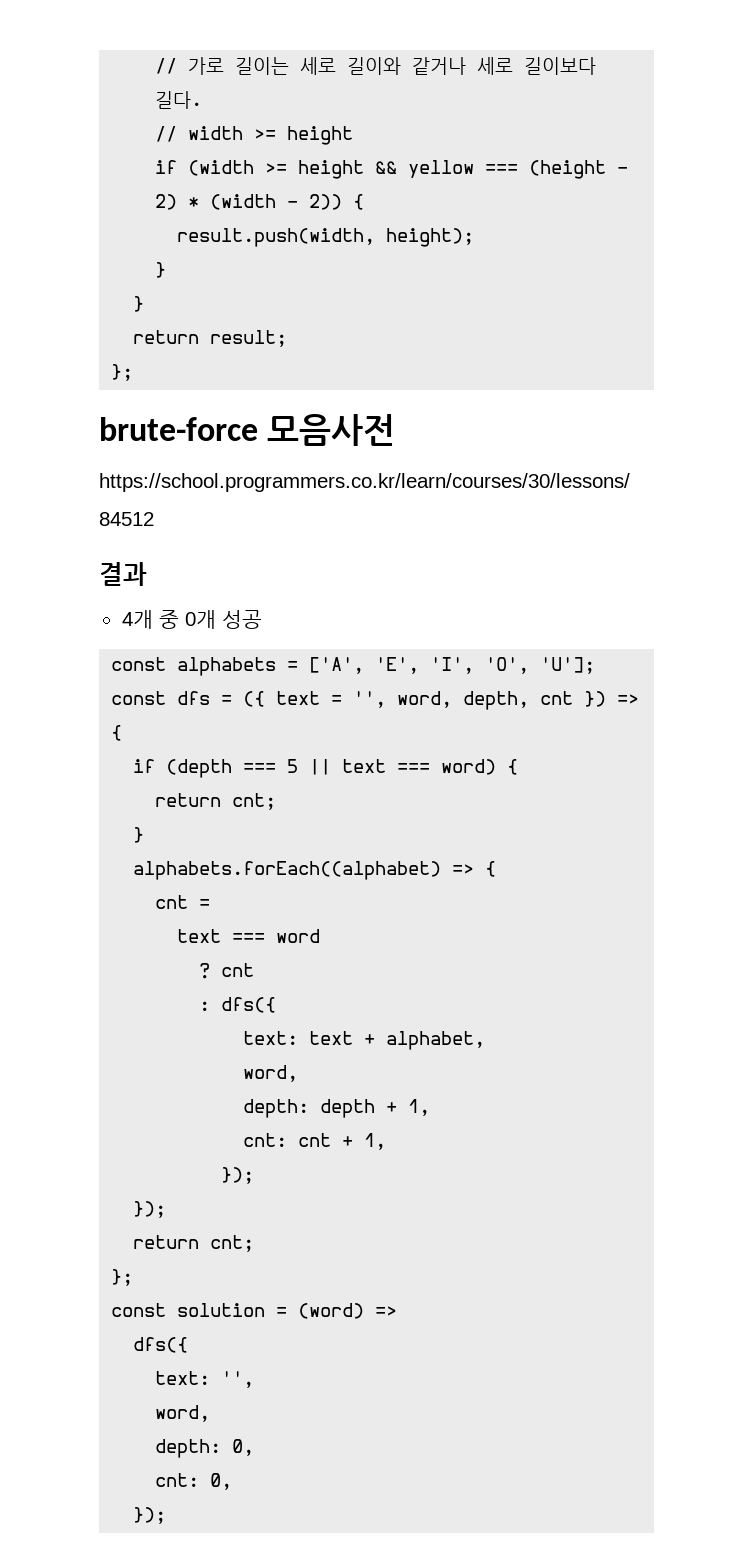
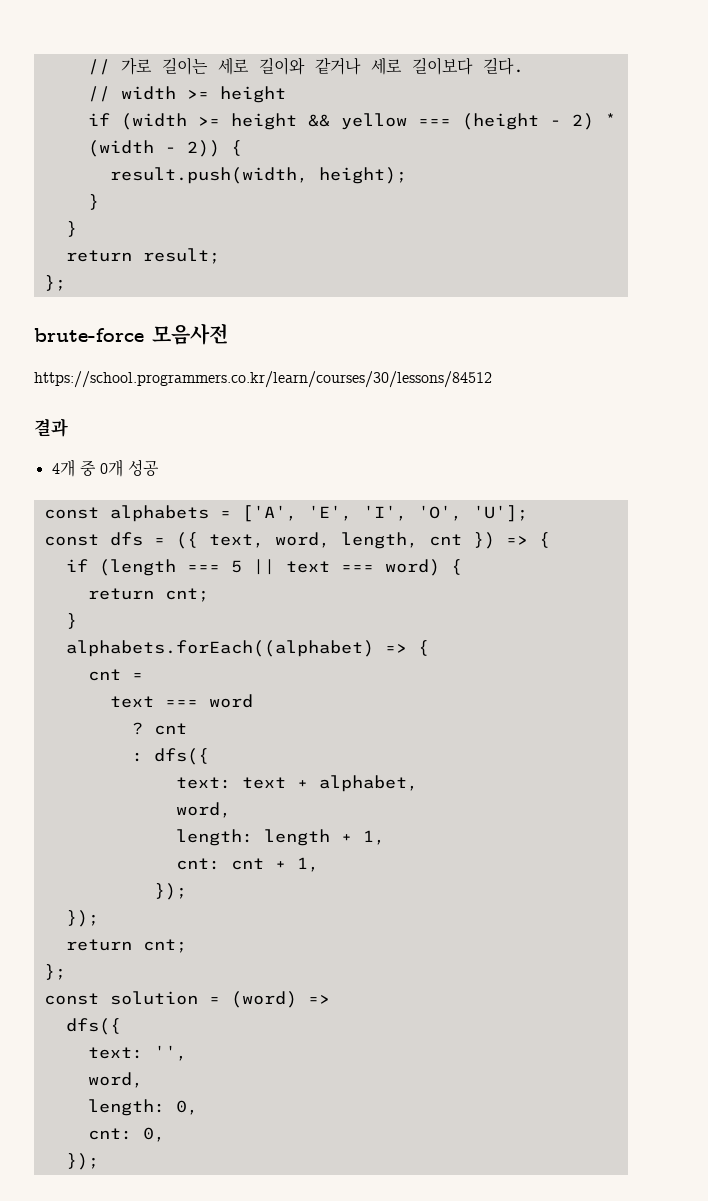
- const dfs = ({ text = '', word, depth, cnt }) => {
+ const dfs = ({ text, word, length, cnt }) => {
- if (depth === 5 || text === word) {
+ if (length === 5 || text === word) {
- depth: depth + 1,
+ length: length + 1,
- depth: 0,
+ length: 0,

